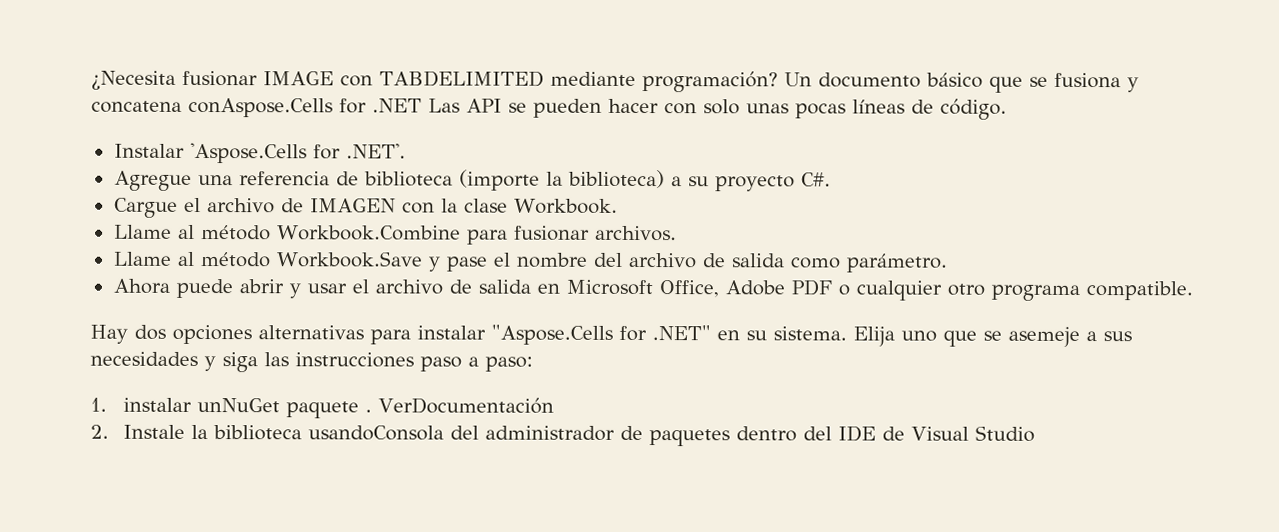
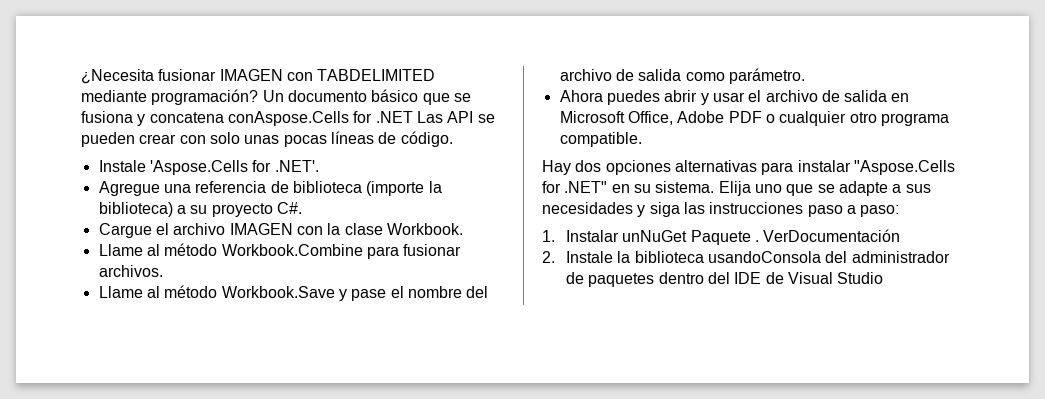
- ¿Necesita fusionar IMAGE con TABDELIMITED mediante programación?
+ ¿Necesita fusionar IMAGEN con TABDELIMITED mediante programación?
- Un documento básico que se fusiona y concatena conAspose.Cells for .NET Las API se pueden hacer con solo unas pocas líneas de código.
+ Un documento básico que se fusiona y concatena conAspose.Cells for .NET Las API se pueden crear con solo unas pocas líneas de código.
- Instalar 'Aspose.Cells for .NET'.
+ Instale 'Aspose.Cells for .NET'.
- Cargue el archivo de IMAGEN con la clase Workbook.
+ Cargue el archivo IMAGEN con la clase Workbook.
- Ahora puede abrir y usar el archivo de salida en Microsoft Office, Adobe PDF o cualquier otro programa compatible.
+ Ahora puedes abrir y usar el archivo de salida en Microsoft Office, Adobe PDF o cualquier otro programa compatible.
- Elija uno que se asemeje a sus necesidades y siga las instrucciones paso a paso:
+ Elija uno que se adapte a sus necesidades y siga las instrucciones paso a paso:
- 1. instalar unNuGet paquete .
+ 1. Instalar unNuGet Paquete .

